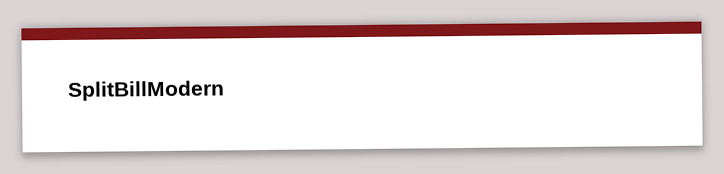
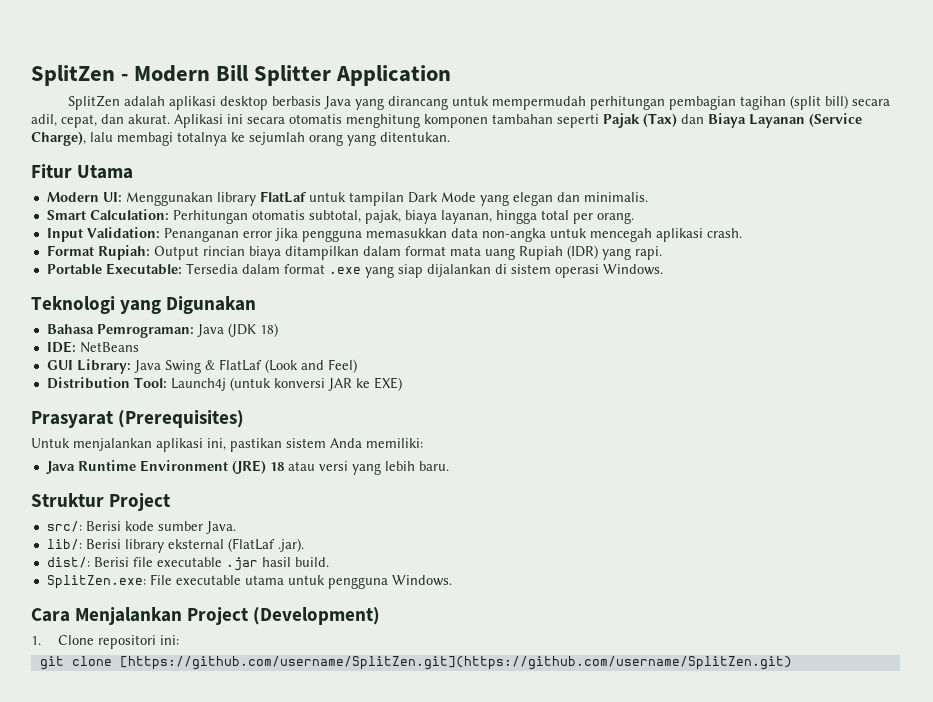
- SplitBillModern
+ SplitZen - Modern Bill Splitter Application
+ SplitZen adalah aplikasi desktop berbasis Java yang dirancang untuk mempermudah perhitungan pembagian tagihan (split bill) secara adil, cepat, dan akurat. Aplikasi ini secara otomatis menghitung komponen tambahan seperti Pajak (Tax) dan Biaya Layanan (Service Charge), lalu membagi totalnya ke sejumlah orang yang ditentukan.
+ Fitur Utama
+ Modern UI: Menggunakan library FlatLaf untuk tampilan Dark Mode yang elegan dan minimalis.
+ Smart Calculation: Perhitungan otomatis subtotal, pajak, biaya layanan, hingga total per orang.
+ Input Validation: Penanganan error jika pengguna memasukkan data non-angka untuk mencegah aplikasi crash.
+ Format Rupiah: Output rincian biaya ditampilkan dalam format mata uang Rupiah (IDR) yang rapi.
+ Portable Executable: Tersedia dalam format .exe yang siap dijalankan di sistem operasi Windows.
+ Teknologi yang Digunakan
+ Bahasa Pemrograman: Java (JDK 18)
+ IDE: NetBeans
+ GUI Library: Java Swing & FlatLaf (Look and Feel)
+ Distribution Tool: Launch4j (untuk konversi JAR ke EXE)
+ Prasyarat (Prerequisites)
+ Untuk menjalankan aplikasi ini, pastikan sistem Anda memiliki:
+ Java Runtime Environment (JRE) 18 atau versi yang lebih baru.
+ Struktur Project
+ src/: Berisi kode sumber Java.
+ lib/: Berisi library eksternal (FlatLaf .jar).
+ dist/: Berisi file executable .jar hasil build.
+ SplitZen.exe: File executable utama untuk pengguna Windows.
+ Cara Menjalankan Project (Development)
+ 1. Clone repositori ini:
+ git clone [https://github.com/username/SplitZen.git](https://github.com/username/SplitZen.git)

